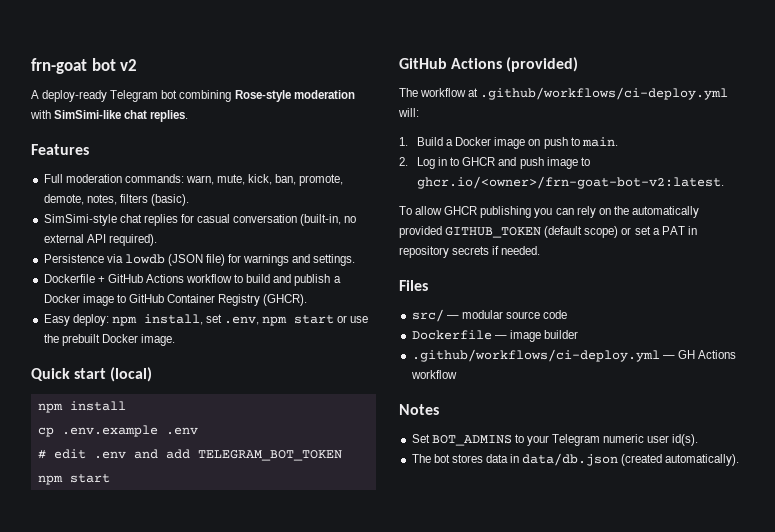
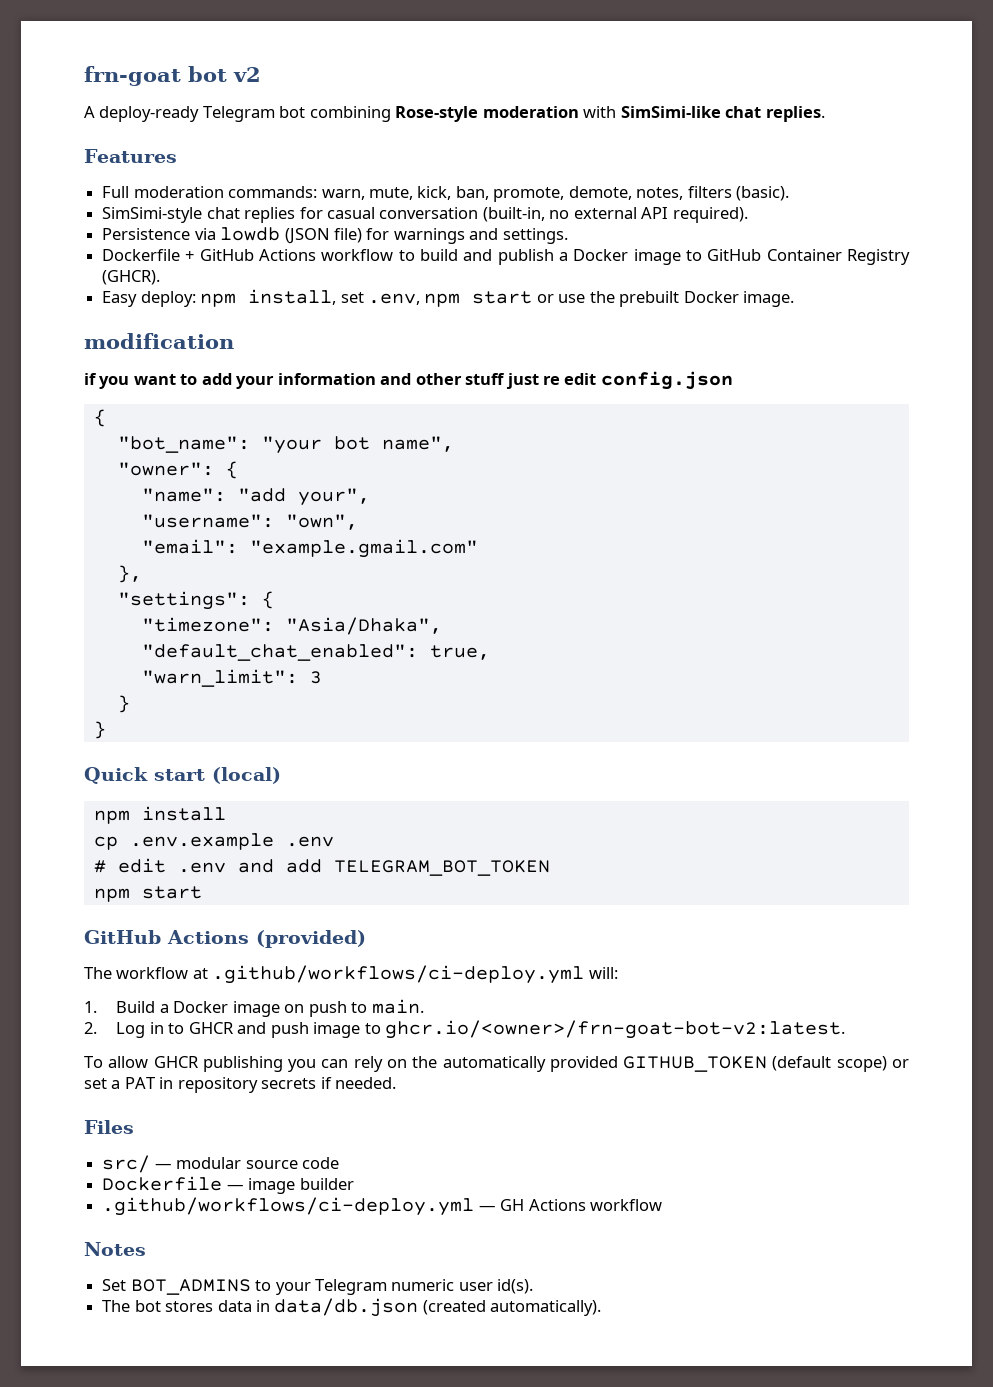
+ modification
+ if you want to add your information and other stuff just re edit config.json
+ {
+ "bot_name": "your bot name",
+ "owner": {
+ "name": "add your",
+ "username": "own",
+ "email": "example.gmail.com"
+ },
+ "settings": {
+ "timezone": "Asia/Dhaka",
+ "default_chat_enabled": true,
+ "warn_limit": 3
+ }
+ }

